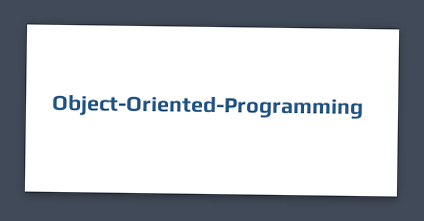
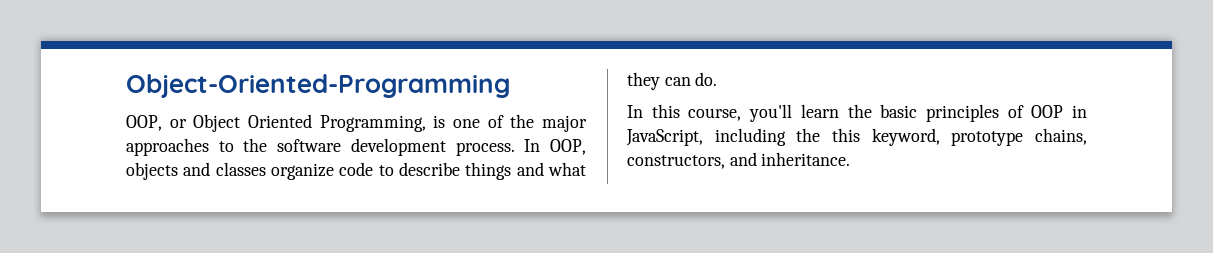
+ OOP, or Object Oriented Programming, is one of the major approaches to the software development process. In OOP, objects and classes organize code to describe things and what they can do.
+ In this course, you'll learn the basic principles of OOP in JavaScript, including the this keyword, prototype chains, constructors, and inheritance.

